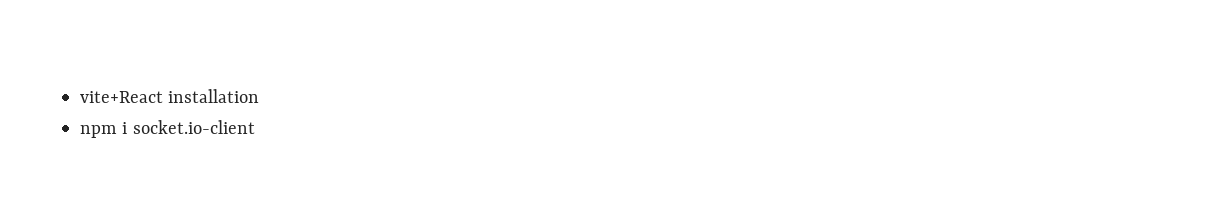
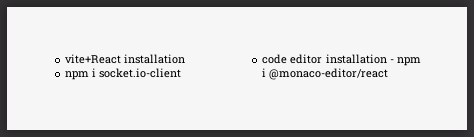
+ code editor installation - npm i @monaco-editor/react

